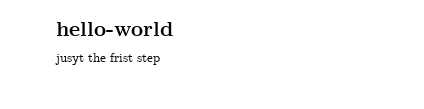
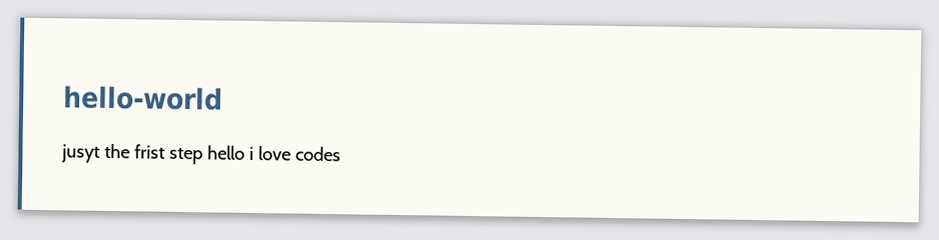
- jusyt the frist step
+ jusyt the frist step hello i love codes

